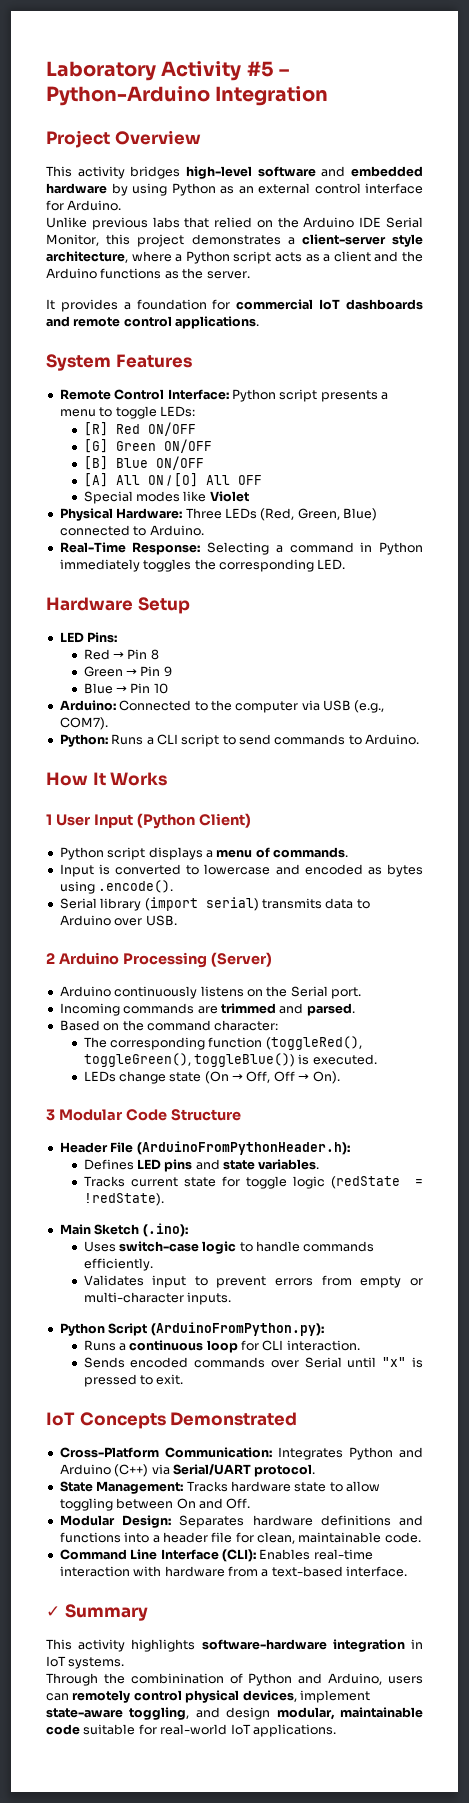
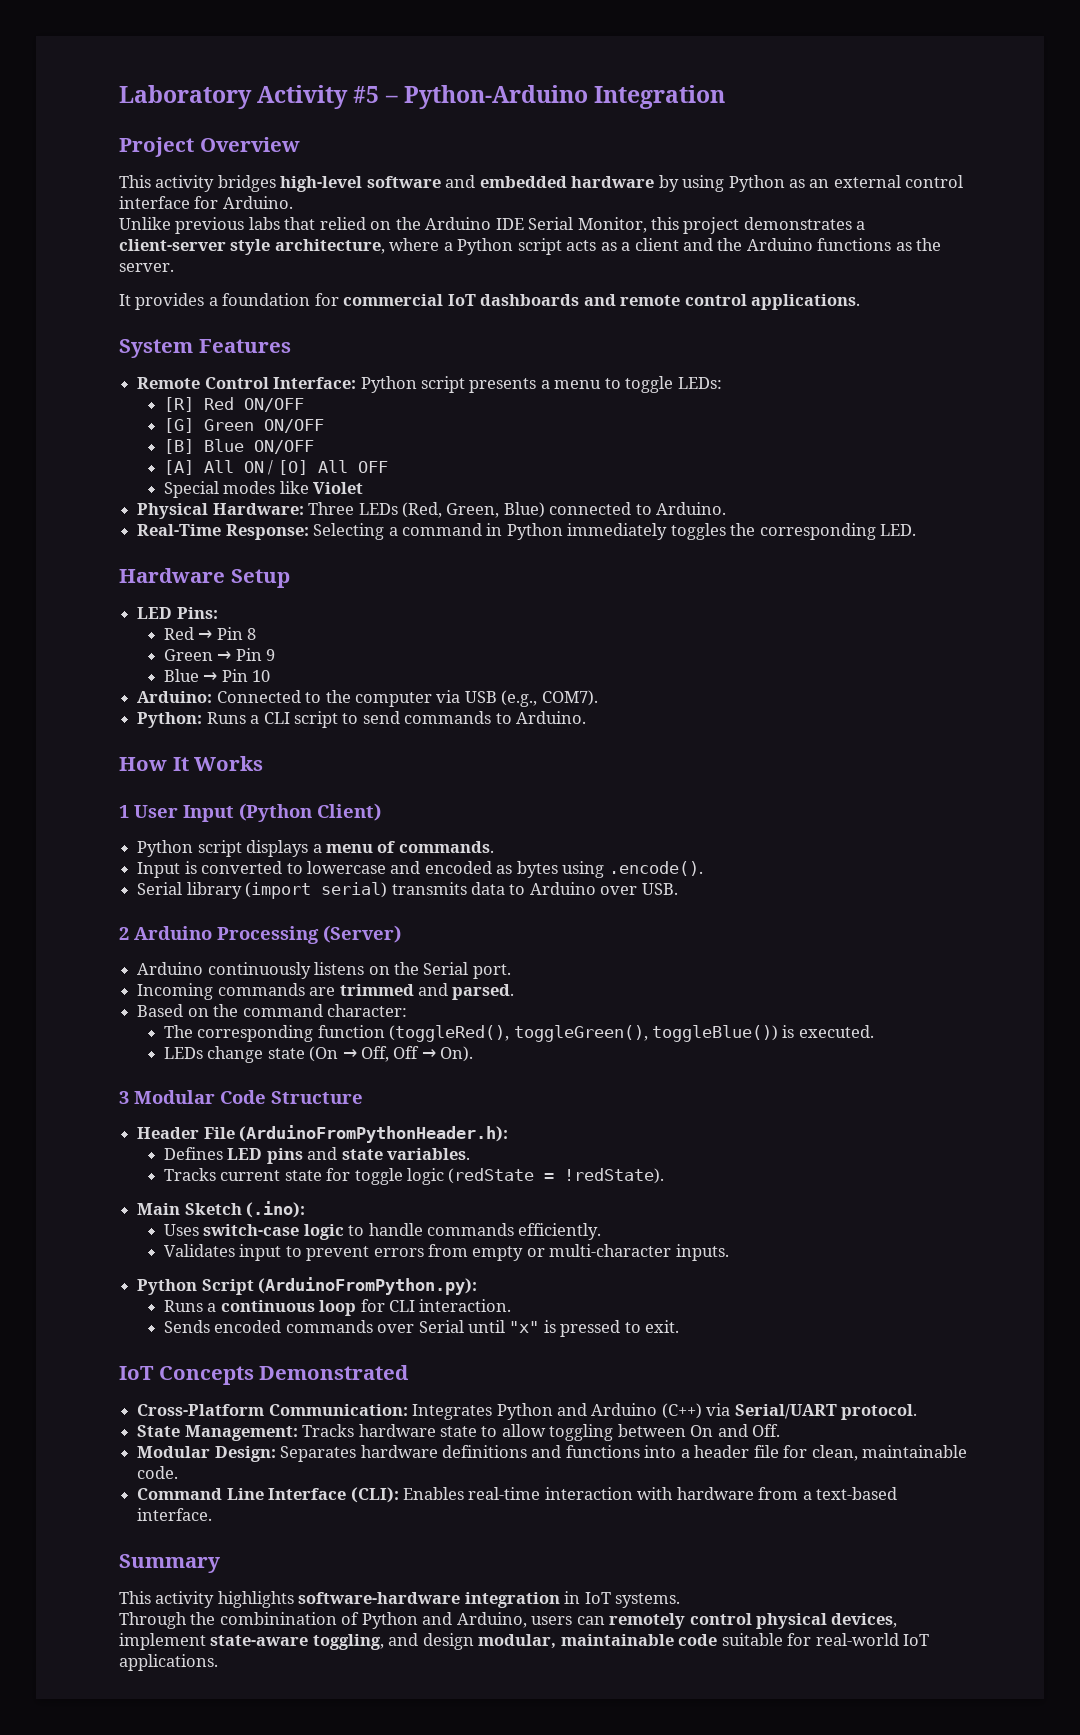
- ✓ Summary
+ Summary

